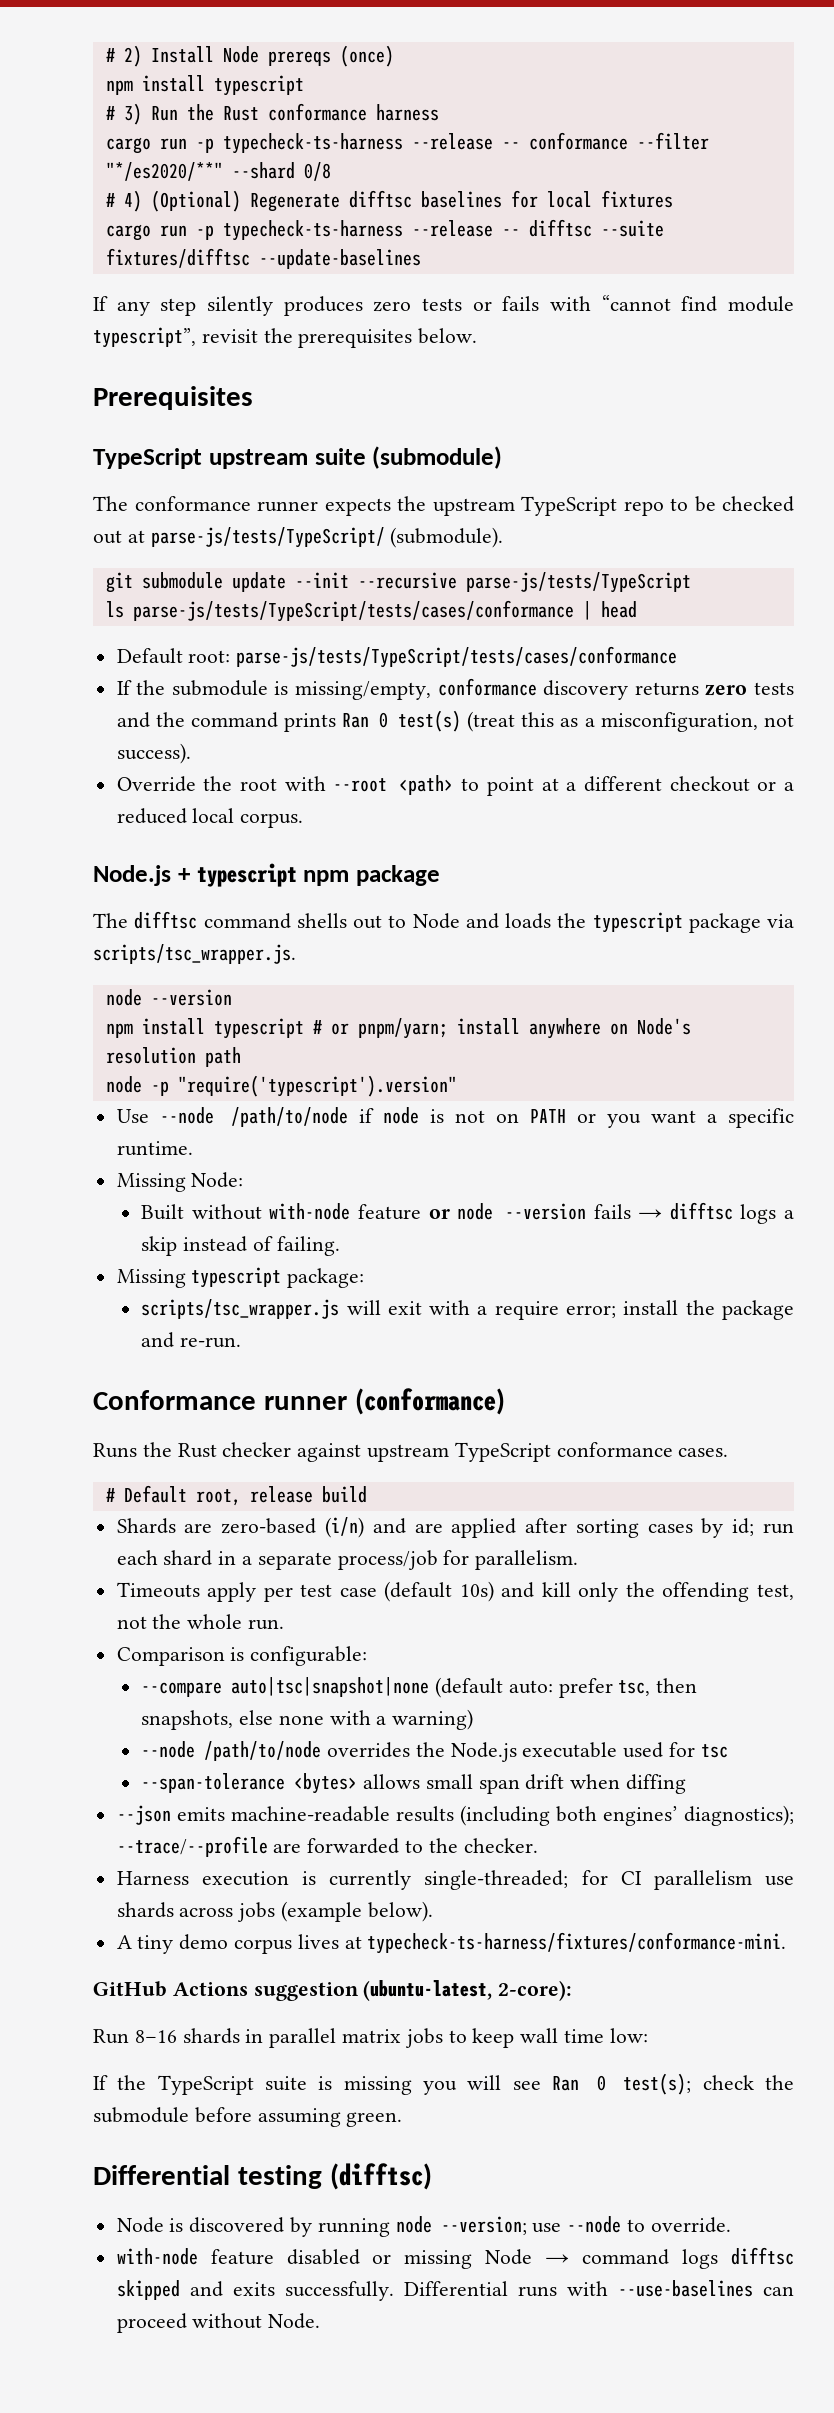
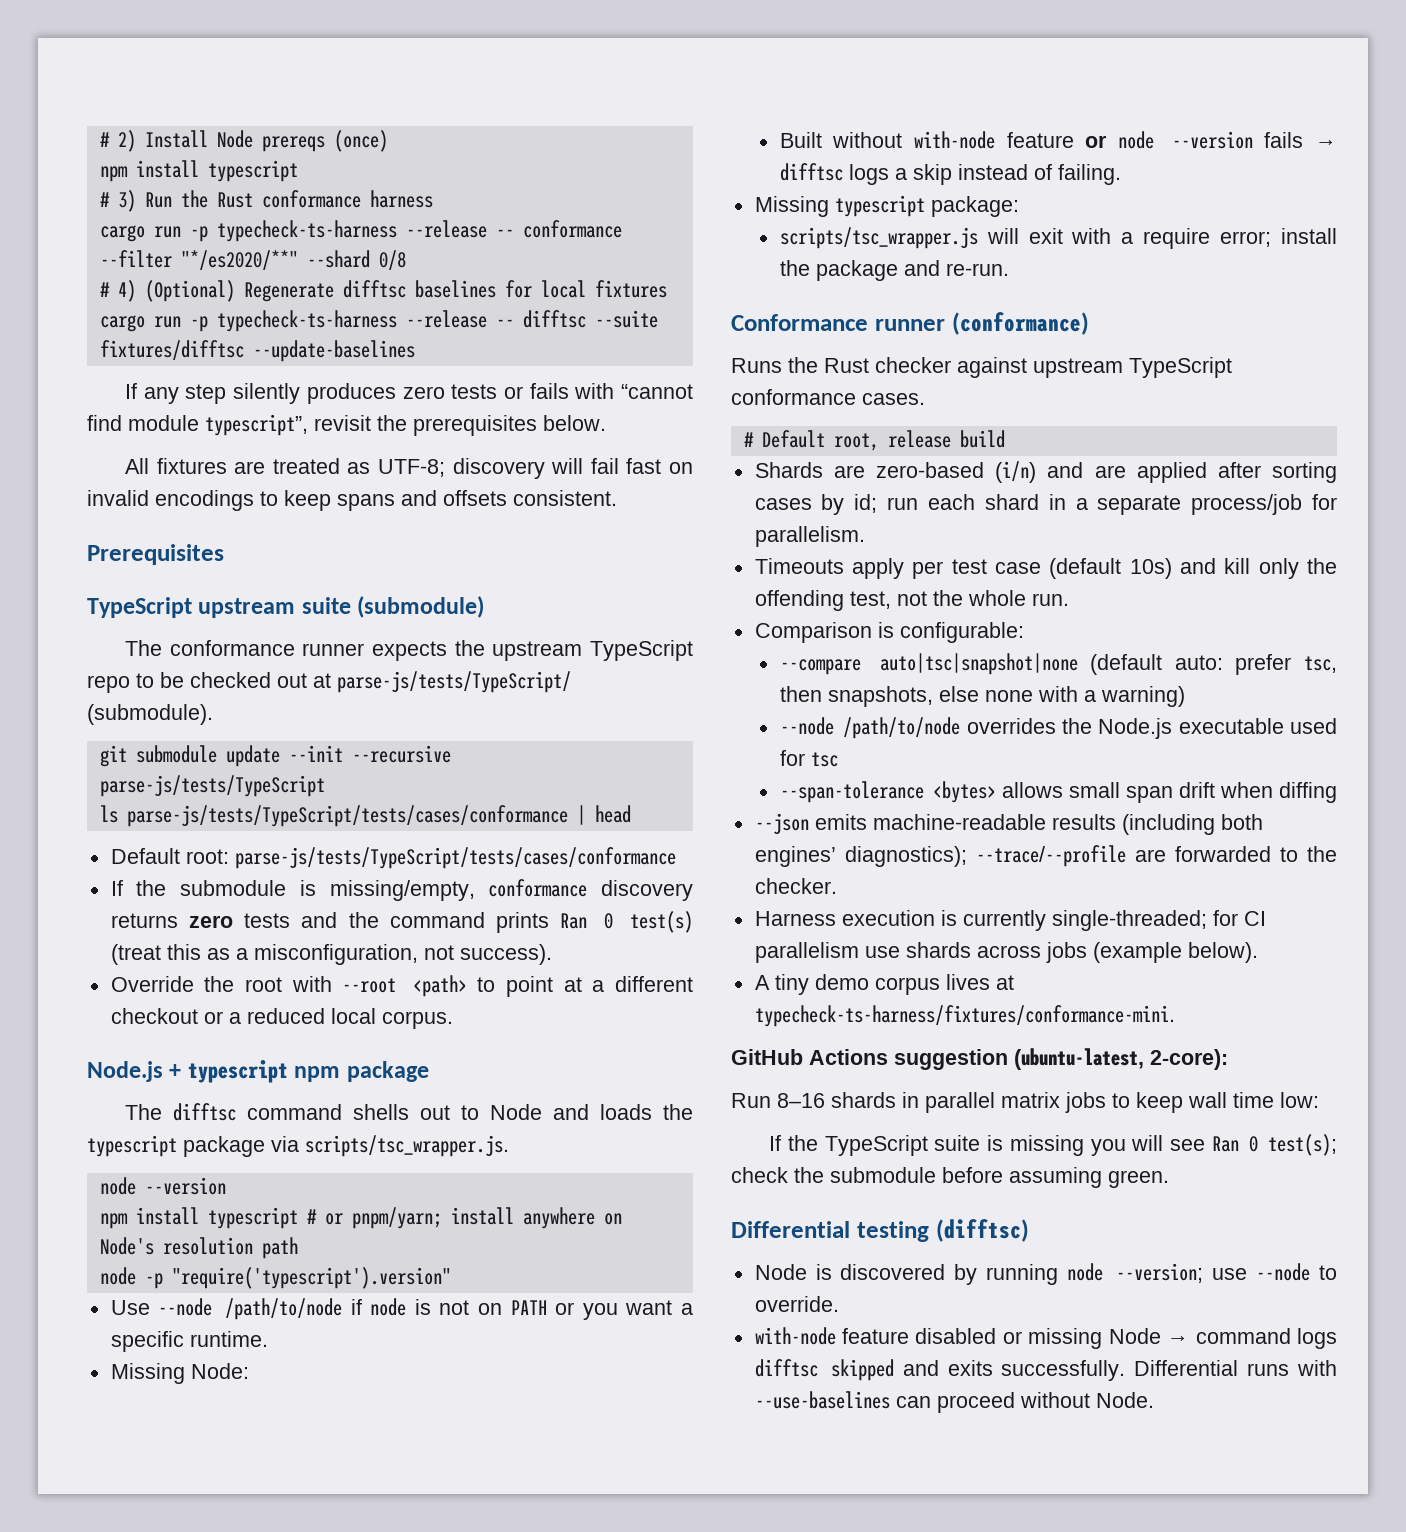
+ All fixtures are treated as UTF-8; discovery will fail fast on invalid encodings to keep spans and offsets consistent.

